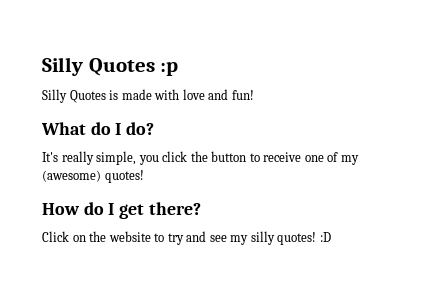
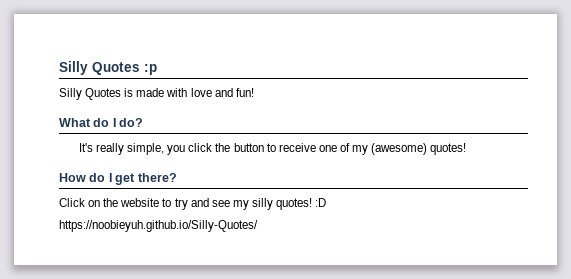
+ https://noobieyuh.github.io/Silly-Quotes/

